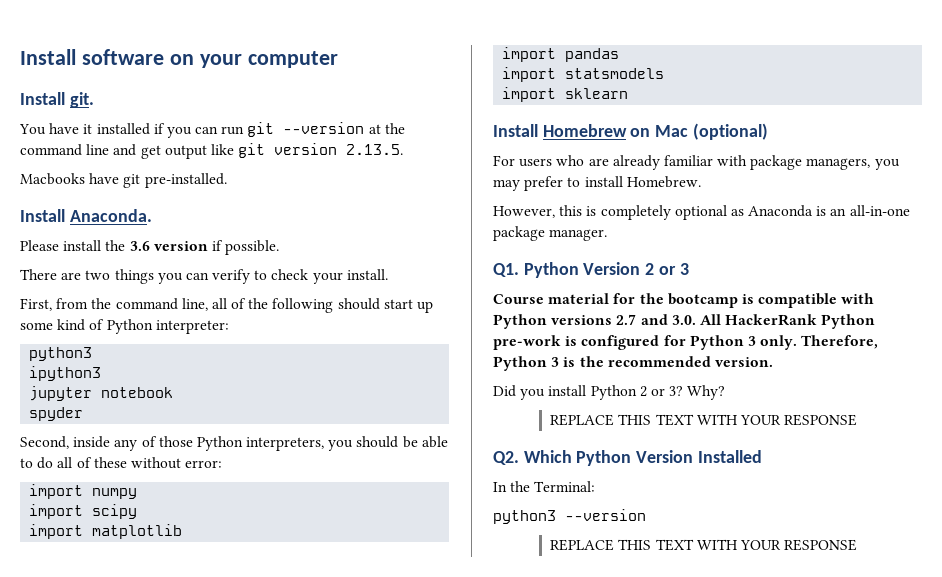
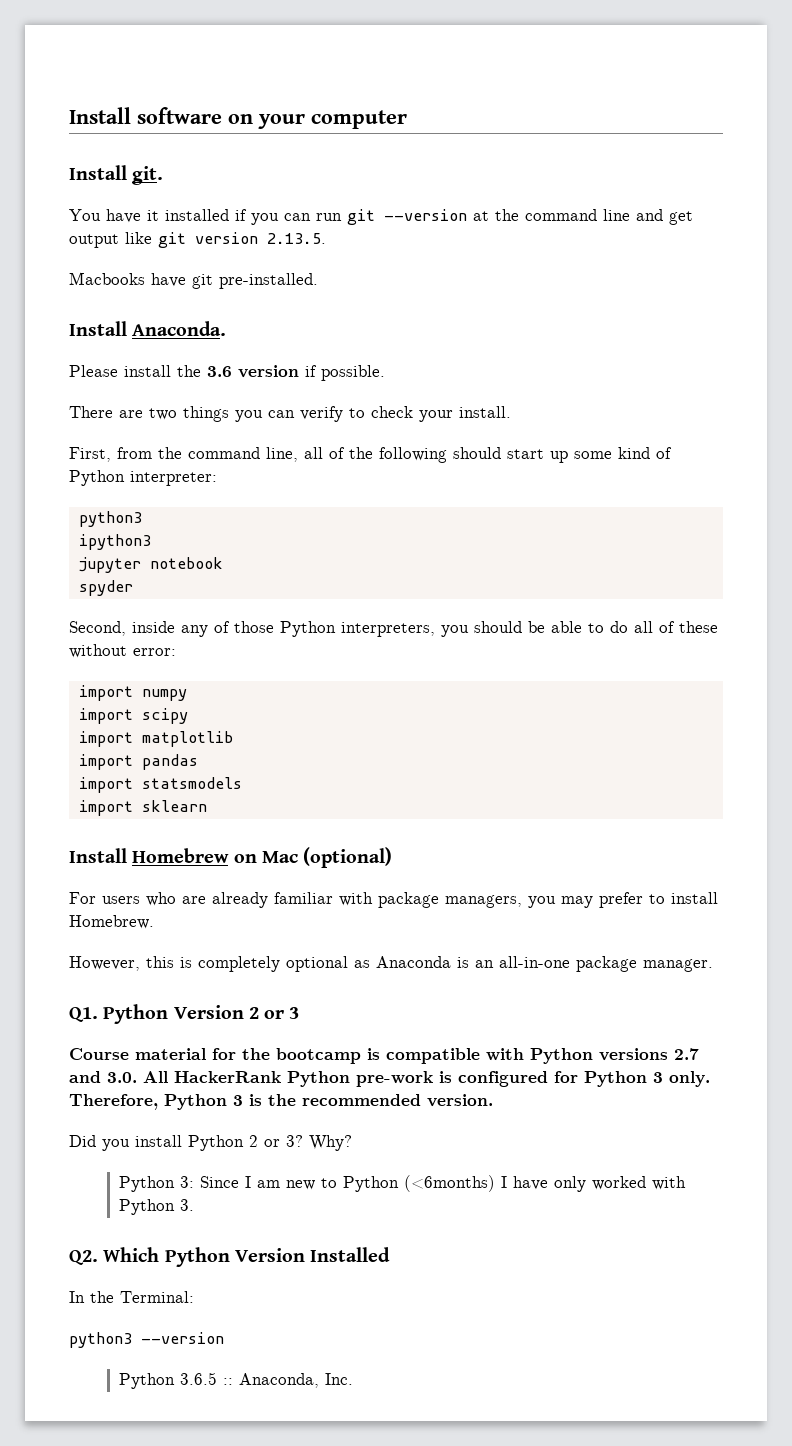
  Why?
- REPLACE THIS TEXT WITH YOUR RESPONSE
+ Python 3: Since I am new to Python (<6months) I have only worked with Python 3.
  python3 --version
- REPLACE THIS TEXT WITH YOUR RESPONSE
+ Python 3.6.5 :: Anaconda, Inc.

